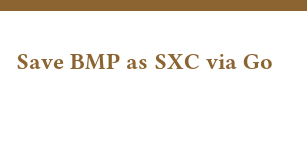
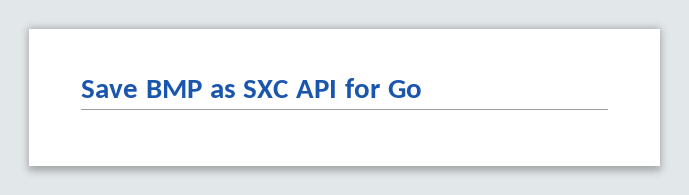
- Save BMP as SXC via Go
+ Save BMP as SXC API for Go

